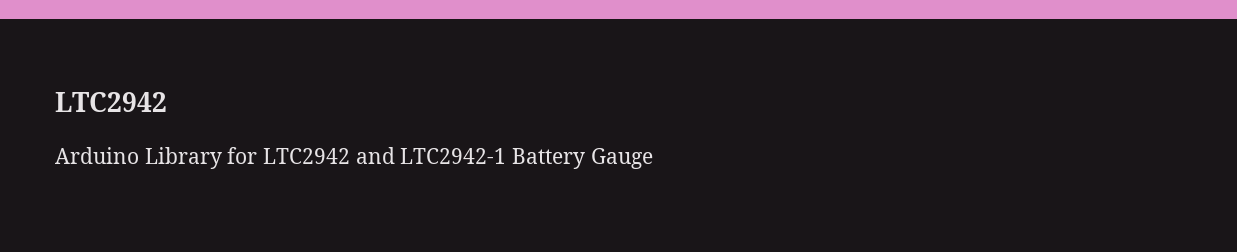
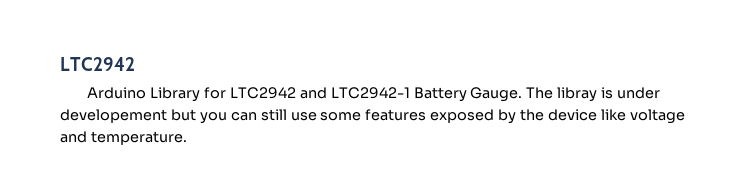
- Arduino Library for LTC2942 and LTC2942-1 Battery Gauge
+ Arduino Library for LTC2942 and LTC2942-1 Battery Gauge. The libray is under developement but you can still use some features exposed by the device like voltage and temperature.

